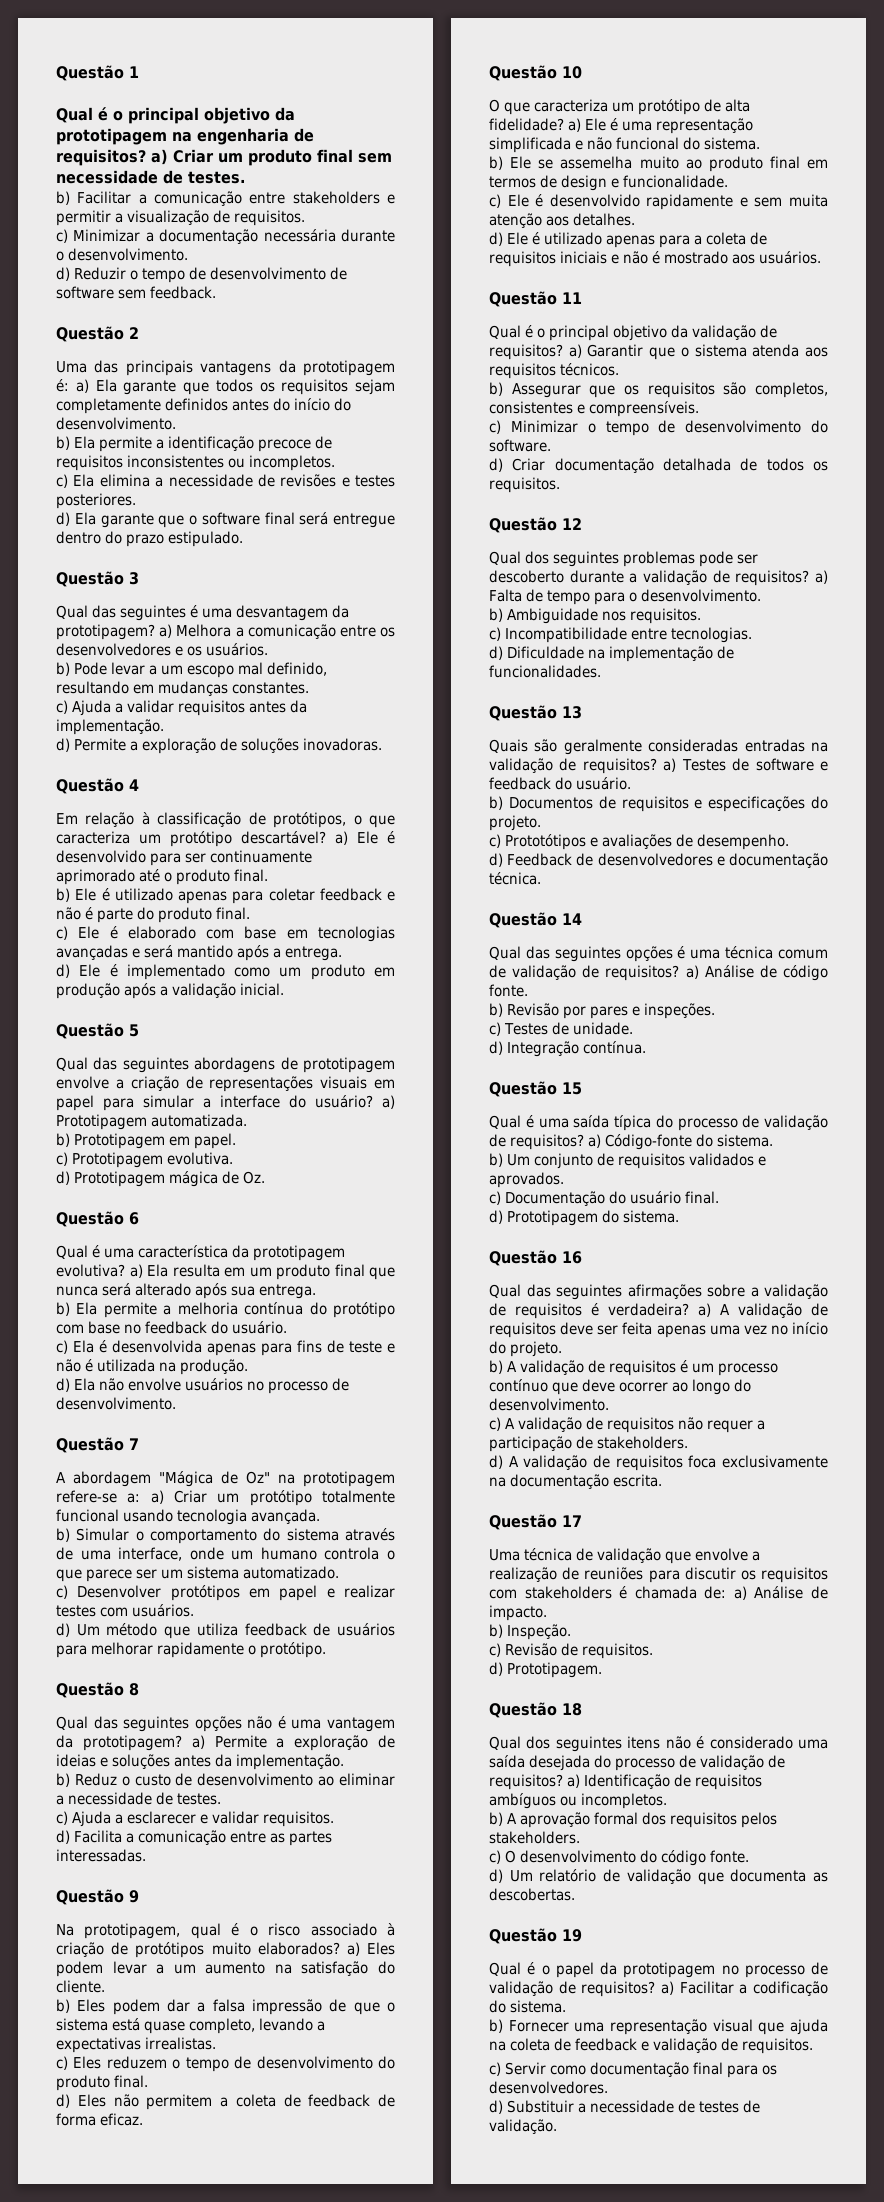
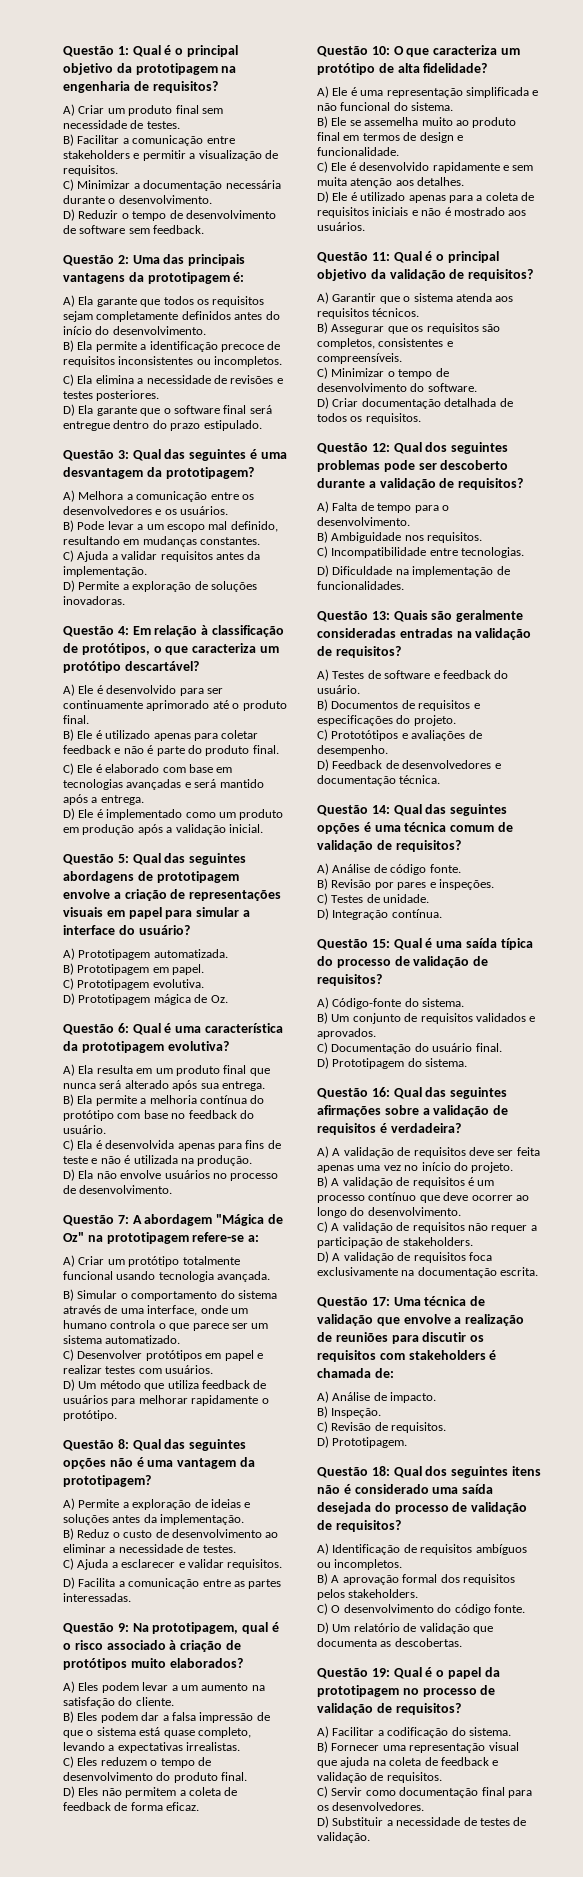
- Questão 1
- Qual é o principal objetivo da prototipagem na engenharia de requisitos? a) Criar um produto final sem necessidade de testes.
+ Questão 1: Qual é o principal objetivo da prototipagem na engenharia de requisitos?
+ A) Criar um produto final sem necessidade de testes.
- b) Facilitar a comunicação entre stakeholders e permitir a visualização de requisitos.
+ B) Facilitar a comunicação entre stakeholders e permitir a visualização de requisitos.
- c) Minimizar a documentação necessária durante o desenvolvimento.
+ C) Minimizar a documentação necessária durante o desenvolvimento.
- d) Reduzir o tempo de desenvolvimento de software sem feedback.
+ D) Reduzir o tempo de desenvolvimento de software sem feedback.
- Questão 2
- Uma das principais vantagens da prototipagem é: a) Ela garante que todos os requisitos sejam completamente definidos antes do início do desenvolvimento.
+ Questão 2: Uma das principais vantagens da prototipagem é:
+ A) Ela garante que todos os requisitos sejam completamente definidos antes do início do desenvolvimento.
- b) Ela permite a identificação precoce de requisitos inconsistentes ou incompletos.
+ B) Ela permite a identificação precoce de requisitos inconsistentes ou incompletos.
- c) Ela elimina a necessidade de revisões e testes posteriores.
+ C) Ela elimina a necessidade de revisões e testes posteriores.
- d) Ela garante que o software final será entregue dentro do prazo estipulado.
+ D) Ela garante que o software final será entregue dentro do prazo estipulado.
- Questão 3
- Qual das seguintes é uma desvantagem da prototipagem? a) Melhora a comunicação entre os desenvolvedores e os usuários.
+ Questão 3: Qual das seguintes é uma desvantagem da prototipagem?
+ A) Melhora a comunicação entre os desenvolvedores e os usuários.
- b) Pode levar a um escopo mal definido, resultando em mudanças constantes.
+ B) Pode levar a um escopo mal definido, resultando em mudanças constantes.
- c) Ajuda a validar requisitos antes da implementação.
+ C) Ajuda a validar requisitos antes da implementação.
- d) Permite a exploração de soluções inovadoras.
+ D) Permite a exploração de soluções inovadoras.
- Questão 4
- Em relação à classificação de protótipos, o que caracteriza um protótipo descartável? a) Ele é desenvolvido para ser continuamente aprimorado até o produto final.
+ Questão 4: Em relação à classificação de protótipos, o que caracteriza um protótipo descartável?
+ A) Ele é desenvolvido para ser continuamente aprimorado até o produto final.
- b) Ele é utilizado apenas para coletar feedback e não é parte do produto final.
+ B) Ele é utilizado apenas para coletar feedback e não é parte do produto final.
- c) Ele é elaborado com base em tecnologias avançadas e será mantido após a entrega.
+ C) Ele é elaborado com base em tecnologias avançadas e será mantido após a entrega.
- d) Ele é implementado como um produto em produção após a validação inicial.
+ D) Ele é implementado como um produto em produção após a validação inicial.
- Questão 5
- Qual das seguintes abordagens de prototipagem envolve a criação de representações visuais em papel para simular a interface do usuário? a) Prototipagem automatizada.
+ Questão 5: Qual das seguintes abordagens de prototipagem envolve a criação de representações visuais em papel para simular a interface do usuário?
+ A) Prototipagem automatizada.
- b) Prototipagem em papel.
+ B) Prototipagem em papel.
- c) Prototipagem evolutiva.
+ C) Prototipagem evolutiva.
- d) Prototipagem mágica de Oz.
+ D) Prototipagem mágica de Oz.
- Questão 6
- Qual é uma característica da prototipagem evolutiva? a) Ela resulta em um produto final que nunca será alterado após sua entrega.
+ Questão 6: Qual é uma característica da prototipagem evolutiva?
+ A) Ela resulta em um produto final que nunca será alterado após sua entrega.
- b) Ela permite a melhoria contínua do protótipo com base no feedback do usuário.
+ B) Ela permite a melhoria contínua do protótipo com base no feedback do usuário.
- c) Ela é desenvolvida apenas para fins de teste e não é utilizada na produção.
+ C) Ela é desenvolvida apenas para fins de teste e não é utilizada na produção.
- d) Ela não envolve usuários no processo de desenvolvimento.
+ D) Ela não envolve usuários no processo de desenvolvimento.
- Questão 7
- A abordagem "Mágica de Oz" na prototipagem refere-se a: a) Criar um protótipo totalmente funcional usando tecnologia avançada.
+ Questão 7: A abordagem "Mágica de Oz" na prototipagem refere-se a:
+ A) Criar um protótipo totalmente funcional usando tecnologia avançada.
- b) Simular o comportamento do sistema através de uma interface, onde um humano controla o que parece ser um sistema automatizado.
+ B) Simular o comportamento do sistema através de uma interface, onde um humano controla o que parece ser um sistema automatizado.
- c) Desenvolver protótipos em papel e realizar testes com usuários.
+ C) Desenvolver protótipos em papel e realizar testes com usuários.
- d) Um método que utiliza feedback de usuários para melhorar rapidamente o protótipo.
+ D) Um método que utiliza feedback de usuários para melhorar rapidamente o protótipo.
- Questão 8
- Qual das seguintes opções não é uma vantagem da prototipagem? a) Permite a exploração de ideias e soluções antes da implementação.
+ Questão 8: Qual das seguintes opções não é uma vantagem da prototipagem?
+ A) Permite a exploração de ideias e soluções antes da implementação.
- b) Reduz o custo de desenvolvimento ao eliminar a necessidade de testes.
+ B) Reduz o custo de desenvolvimento ao eliminar a necessidade de testes.
- c) Ajuda a esclarecer e validar requisitos.
+ C) Ajuda a esclarecer e validar requisitos.
- d) Facilita a comunicação entre as partes interessadas.
+ D) Facilita a comunicação entre as partes interessadas.
- Questão 9
- Na prototipagem, qual é o risco associado à criação de protótipos muito elaborados? a) Eles podem levar a um aumento na satisfação do cliente.
+ Questão 9: Na prototipagem, qual é o risco associado à criação de protótipos muito elaborados?
+ A) Eles podem levar a um aumento na satisfação do cliente.
- b) Eles podem dar a falsa impressão de que o sistema está quase completo, levando a expectativas irrealistas.
+ B) Eles podem dar a falsa impressão de que o sistema está quase completo, levando a expectativas irrealistas.
- c) Eles reduzem o tempo de desenvolvimento do produto final.
+ C) Eles reduzem o tempo de desenvolvimento do produto final.
- d) Eles não permitem a coleta de feedback de forma eficaz.
+ D) Eles não permitem a coleta de feedback de forma eficaz.
- Questão 10
- O que caracteriza um protótipo de alta fidelidade? a) Ele é uma representação simplificada e não funcional do sistema.
+ Questão 10: O que caracteriza um protótipo de alta fidelidade?
+ A) Ele é uma representação simplificada e não funcional do sistema.
- b) Ele se assemelha muito ao produto final em termos de design e funcionalidade.
+ B) Ele se assemelha muito ao produto final em termos de design e funcionalidade.
- c) Ele é desenvolvido rapidamente e sem muita atenção aos detalhes.
+ C) Ele é desenvolvido rapidamente e sem muita atenção aos detalhes.
- d) Ele é utilizado apenas para a coleta de requisitos iniciais e não é mostrado aos usuários.
+ D) Ele é utilizado apenas para a coleta de requisitos iniciais e não é mostrado aos usuários.
- Questão 11
- Qual é o principal objetivo da validação de requisitos? a) Garantir que o sistema atenda aos requisitos técnicos.
+ Questão 11: Qual é o principal objetivo da validação de requisitos?
+ A) Garantir que o sistema atenda aos requisitos técnicos.
- b) Assegurar que os requisitos são completos, consistentes e compreensíveis.
+ B) Assegurar que os requisitos são completos, consistentes e compreensíveis.
- c) Minimizar o tempo de desenvolvimento do software.
+ C) Minimizar o tempo de desenvolvimento do software.
- d) Criar documentação detalhada de todos os requisitos.
+ D) Criar documentação detalhada de todos os requisitos.
- Questão 12
- Qual dos seguintes problemas pode ser descoberto durante a validação de requisitos? a) Falta de tempo para o desenvolvimento.
+ Questão 12: Qual dos seguintes problemas pode ser descoberto durante a validação de requisitos?
+ A) Falta de tempo para o desenvolvimento.
- b) Ambiguidade nos requisitos.
+ B) Ambiguidade nos requisitos.
- c) Incompatibilidade entre tecnologias.
+ C) Incompatibilidade entre tecnologias.
- d) Dificuldade na implementação de funcionalidades.
+ D) Dificuldade na implementação de funcionalidades.
- Questão 13
- Quais são geralmente consideradas entradas na validação de requisitos? a) Testes de software e feedback do usuário.
+ Questão 13: Quais são geralmente consideradas entradas na validação de requisitos?
+ A) Testes de software e feedback do usuário.
- b) Documentos de requisitos e especificações do projeto.
+ B) Documentos de requisitos e especificações do projeto.
- c) Prototótipos e avaliações de desempenho.
+ C) Prototótipos e avaliações de desempenho.
- d) Feedback de desenvolvedores e documentação técnica.
+ D) Feedback de desenvolvedores e documentação técnica.
- Questão 14
- Qual das seguintes opções é uma técnica comum de validação de requisitos? a) Análise de código fonte.
+ Questão 14: Qual das seguintes opções é uma técnica comum de validação de requisitos?
+ A) Análise de código fonte.
- b) Revisão por pares e inspeções.
+ B) Revisão por pares e inspeções.
- c) Testes de unidade.
+ C) Testes de unidade.
- d) Integração contínua.
+ D) Integração contínua.
- Questão 15
- Qual é uma saída típica do processo de validação de requisitos? a) Código-fonte do sistema.
+ Questão 15: Qual é uma saída típica do processo de validação de requisitos?
+ A) Código-fonte do sistema.
- b) Um conjunto de requisitos validados e aprovados.
+ B) Um conjunto de requisitos validados e aprovados.
- c) Documentação do usuário final.
+ C) Documentação do usuário final.
- d) Prototipagem do sistema.
+ D) Prototipagem do sistema.
- Questão 16
- Qual das seguintes afirmações sobre a validação de requisitos é verdadeira? a) A validação de requisitos deve ser feita apenas uma vez no início do projeto.
+ Questão 16: Qual das seguintes afirmações sobre a validação de requisitos é verdadeira?
+ A) A validação de requisitos deve ser feita apenas uma vez no início do projeto.
- b) A validação de requisitos é um processo contínuo que deve ocorrer ao longo do desenvolvimento.
+ B) A validação de requisitos é um processo contínuo que deve ocorrer ao longo do desenvolvimento.
- c) A validação de requisitos não requer a participação de stakeholders.
+ C) A validação de requisitos não requer a participação de stakeholders.
- d) A validação de requisitos foca exclusivamente na documentação escrita.
+ D) A validação de requisitos foca exclusivamente na documentação escrita.
- Questão 17
- Uma técnica de validação que envolve a realização de reuniões para discutir os requisitos com stakeholders é chamada de: a) Análise de impacto.
+ Questão 17: Uma técnica de validação que envolve a realização de reuniões para discutir os requisitos com stakeholders é chamada de:
+ A) Análise de impacto.
- b) Inspeção.
+ B) Inspeção.
- c) Revisão de requisitos.
+ C) Revisão de requisitos.
- d) Prototipagem.
+ D) Prototipagem.
- Questão 18
- Qual dos seguintes itens não é considerado uma saída desejada do processo de validação de requisitos? a) Identificação de requisitos ambíguos ou incompletos.
+ Questão 18: Qual dos seguintes itens não é considerado uma saída desejada do processo de validação de requisitos?
+ A) Identificação de requisitos ambíguos ou incompletos.
- b) A aprovação formal dos requisitos pelos stakeholders.
+ B) A aprovação formal dos requisitos pelos stakeholders.
- c) O desenvolvimento do código fonte.
+ C) O desenvolvimento do código fonte.
- d) Um relatório de validação que documenta as descobertas.
+ D) Um relatório de validação que documenta as descobertas.
- Questão 19
- Qual é o papel da prototipagem no processo de validação de requisitos? a) Facilitar a codificação do sistema.
+ Questão 19: Qual é o papel da prototipagem no processo de validação de requisitos?
+ A) Facilitar a codificação do sistema.
- b) Fornecer uma representação visual que ajuda na coleta de feedback e validação de requisitos.
+ B) Fornecer uma representação visual que ajuda na coleta de feedback e validação de requisitos.
- c) Servir como documentação final para os desenvolvedores.
+ C) Servir como documentação final para os desenvolvedores.
- d) Substituir a necessidade de testes de validação.
+ D) Substituir a necessidade de testes de validação.

